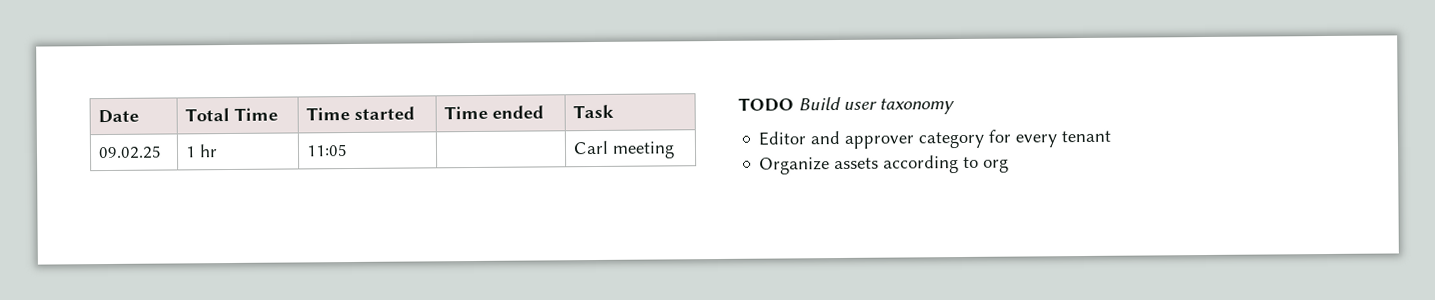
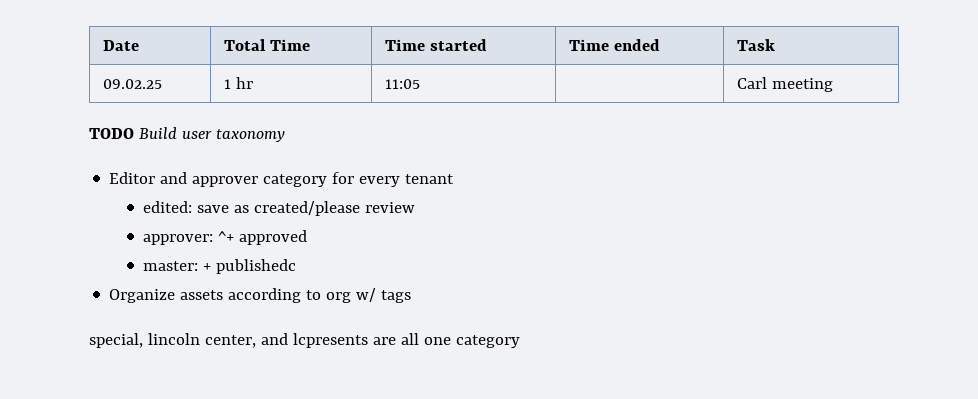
+ edited: save as created/please review
+ approver: ^+ approved
+ master: + publishedc
- Organize assets according to org
+ Organize assets according to org w/ tags
+ special, lincoln center, and lcpresents are all one category

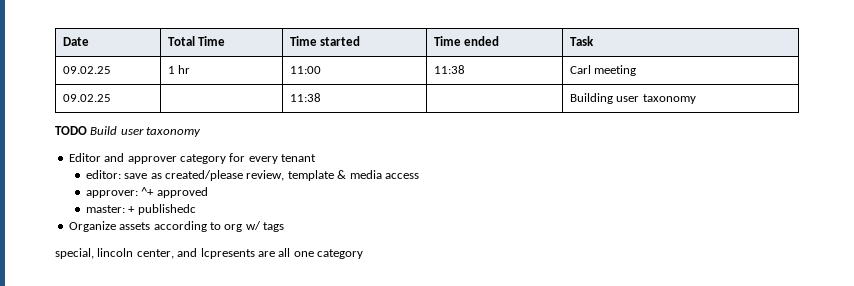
- 09.02.25 | 1 hr | 11:05 | | Carl meeting
+ 09.02.25 | 1 hr | 11:00 | 11:38 | Carl meeting
+ 09.02.25 | | 11:38 | | Building user taxonomy
- edited: save as created/please review
+ editor: save as created/please review, template & media access

